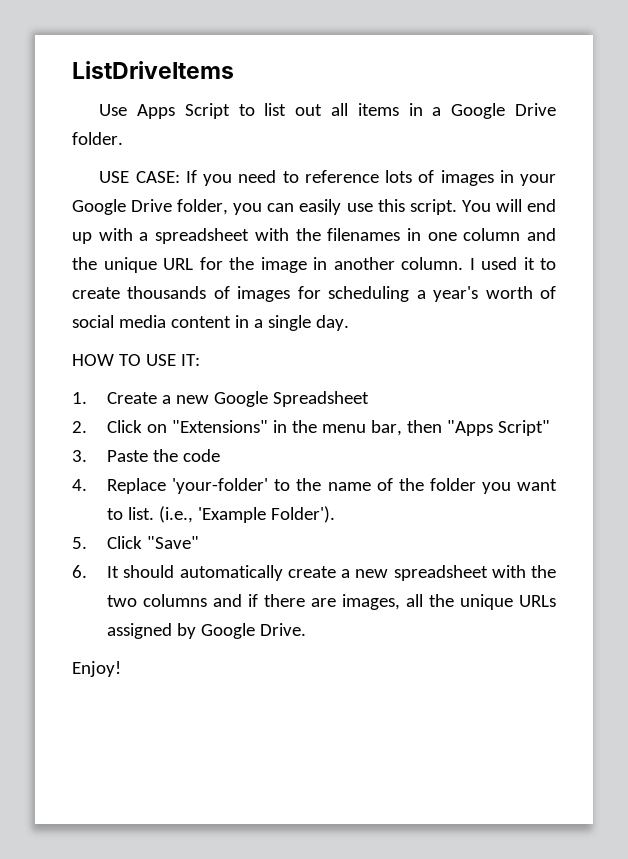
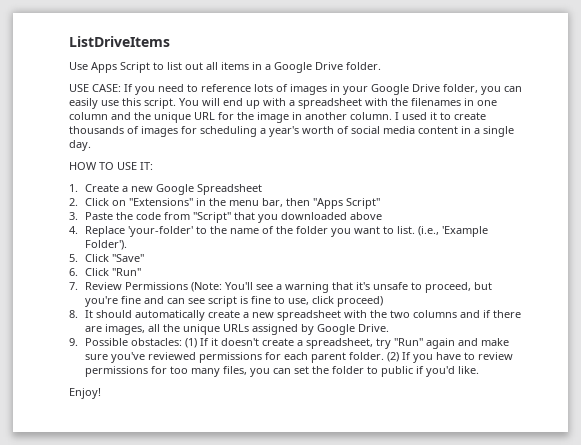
- 3. Paste the code
+ 3. Paste the code from "Script" that you downloaded above
- 6. It should automatically create a new spreadsheet with the two columns and if there are images, all the unique URLs assigned by Google Drive.
+ 6. Click "Run"
+ 7. Review Permissions (Note: You'll see a warning that it's unsafe to proceed, but you're fine and can see script is fine to use, click proceed)
+ 8. It should automatically create a new spreadsheet with the two columns and if there are images, all the unique URLs assigned by Google Drive.
+ 9. Possible obstacles: (1) If it doesn't create a spreadsheet, try "Run" again and make sure you've reviewed permissions for each parent folder. (2) If you have to review permissions for too many files, you can set the folder to public if you'd like.

